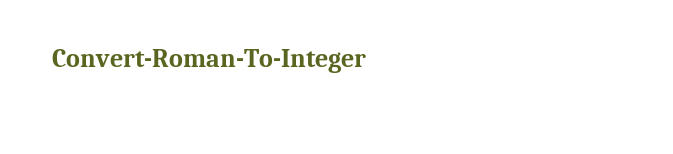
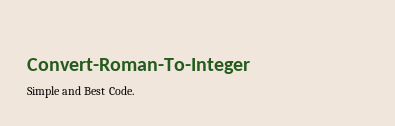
+ Simple and Best Code.

